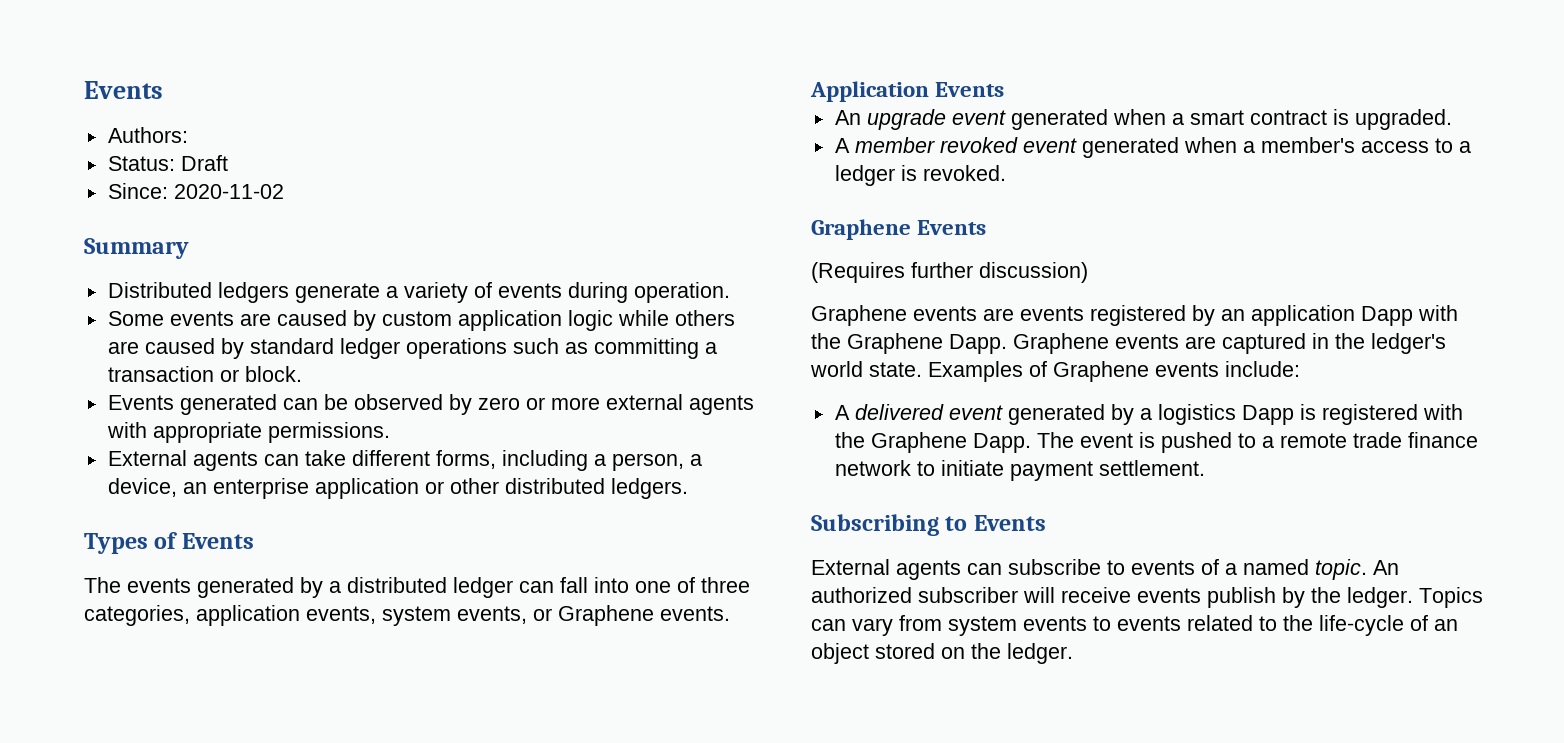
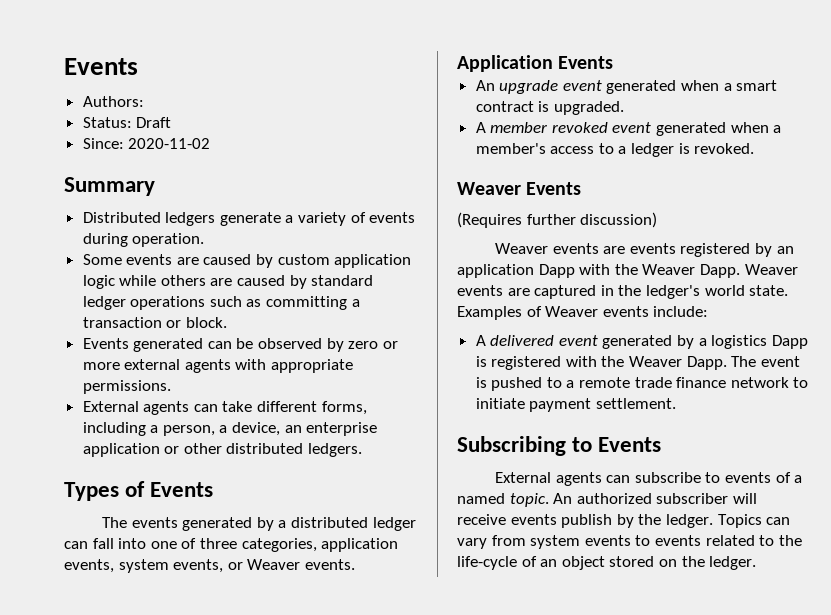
- The events generated by a distributed ledger can fall into one of three categories, application events, system events, or Graphene events.
+ The events generated by a distributed ledger can fall into one of three categories, application events, system events, or Weaver events.
- Graphene Events
+ Weaver Events
- Graphene events are events registered by an application Dapp with the Graphene Dapp. Graphene events are captured in the ledger's world state.
+ Weaver events are events registered by an application Dapp with the Weaver Dapp. Weaver events are captured in the ledger's world state.
- Examples of Graphene events include:
+ Examples of Weaver events include:
- A delivered event generated by a logistics Dapp is registered with the Graphene Dapp.
+ A delivered event generated by a logistics Dapp is registered with the Weaver Dapp.

